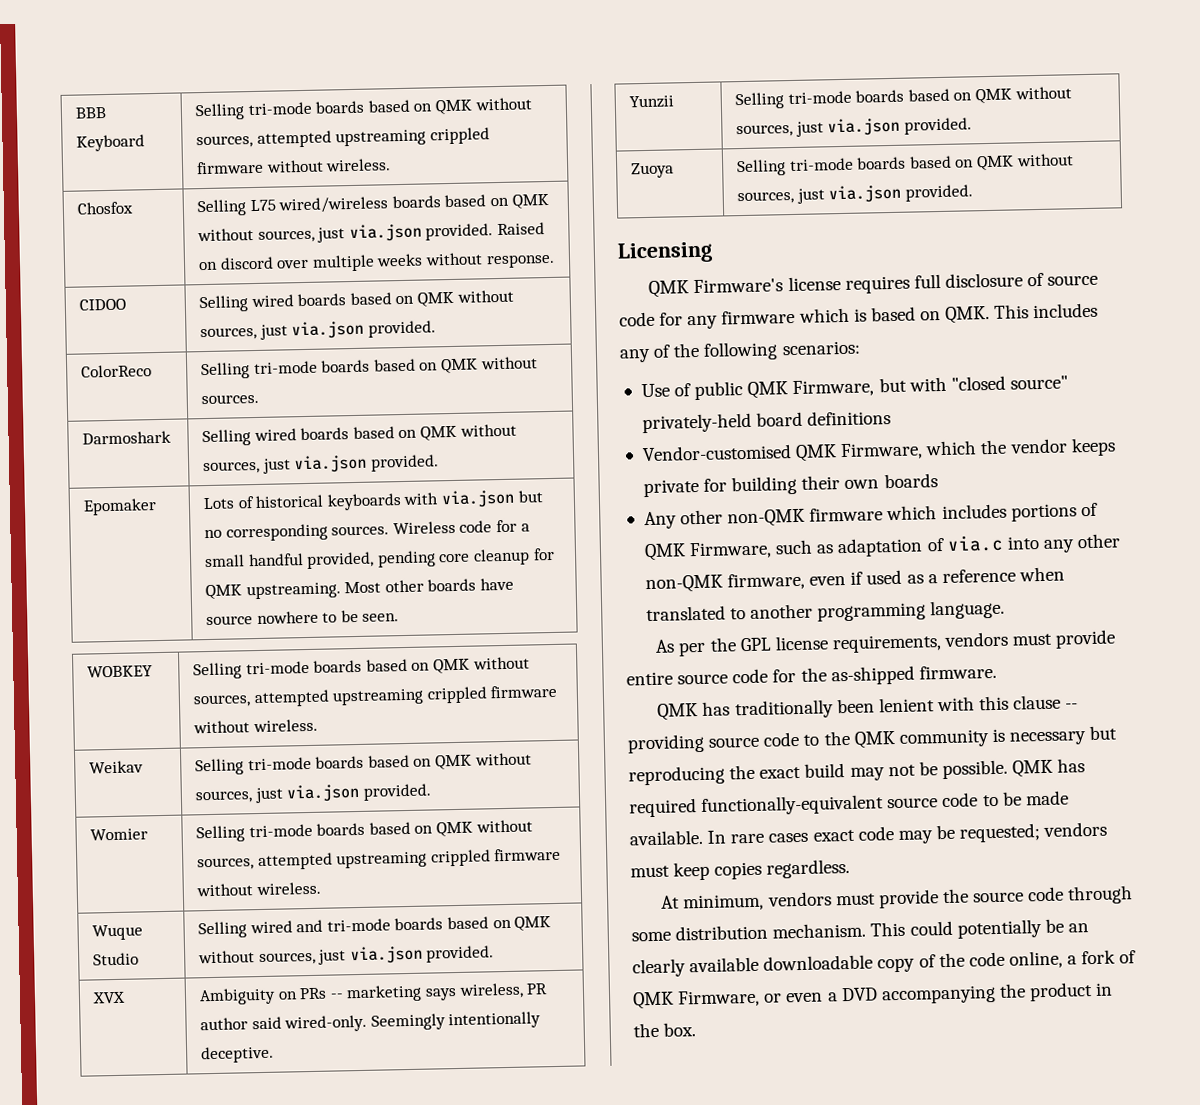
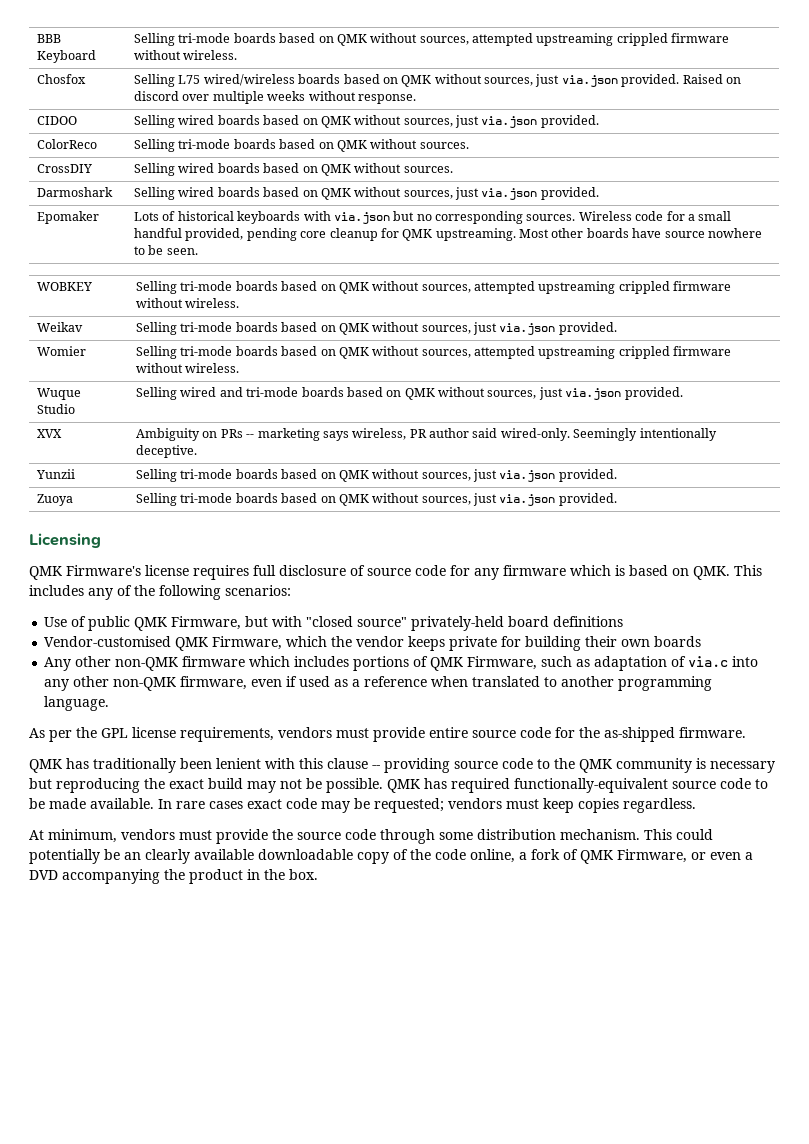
+ CrossDIY | Selling wired boards based on QMK without sources.

